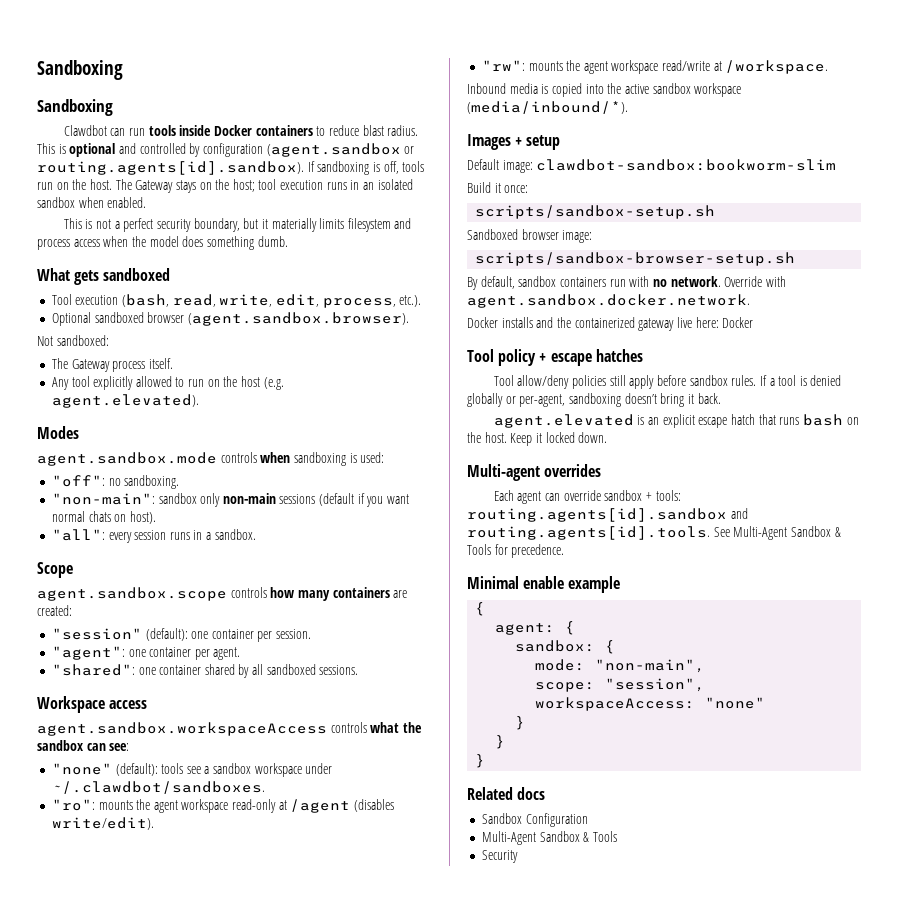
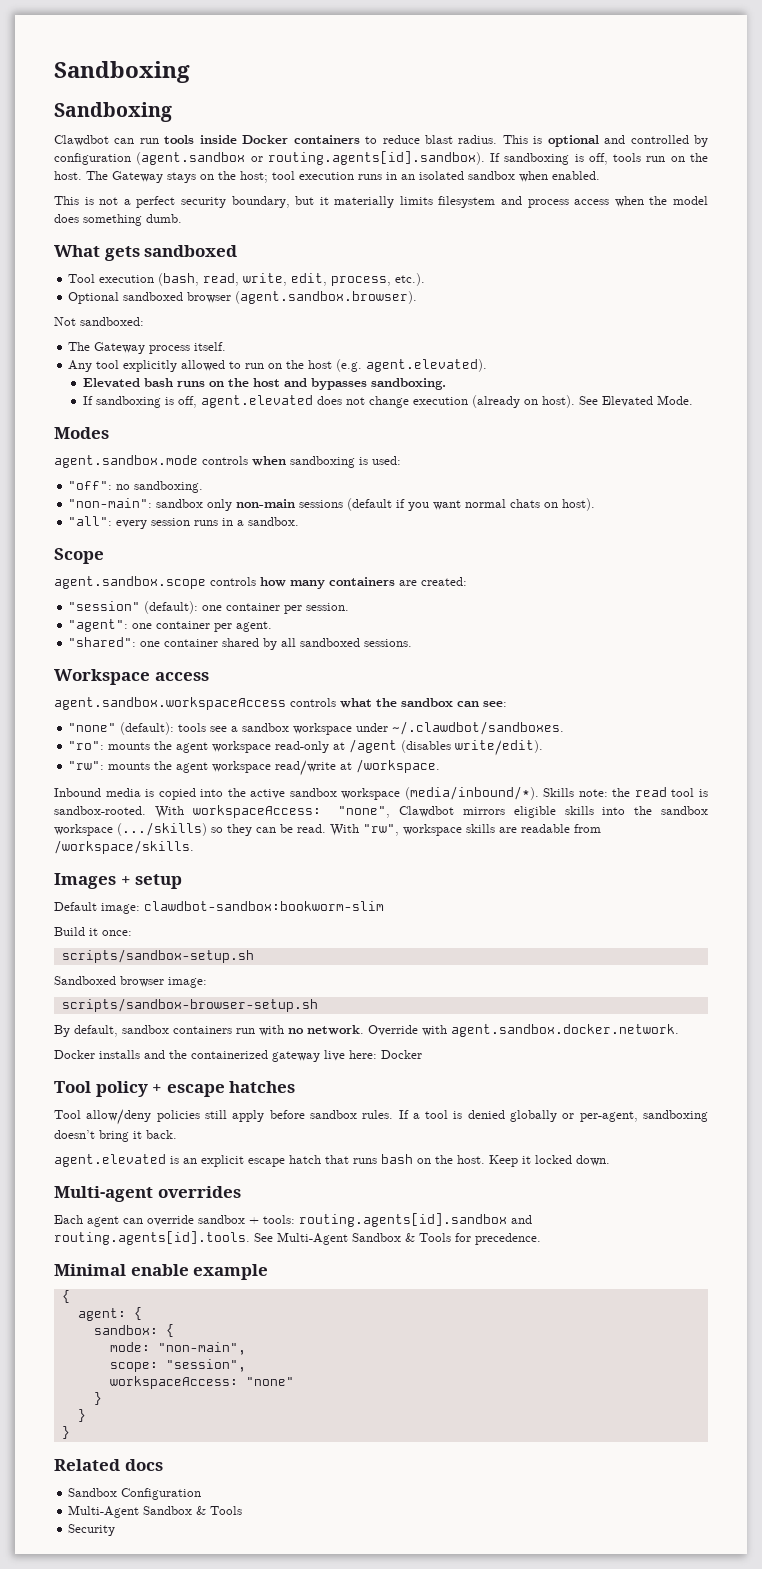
+ Elevated bash runs on the host and bypasses sandboxing.
+ If sandboxing is off, agent.elevated does not change execution (already on host). See Elevated Mode.
+ Skills note: the read tool is sandbox-rooted. With workspaceAccess: "none", Clawdbot mirrors eligible skills into the sandbox workspace (.../skills) so they can be read. With "rw", workspace skills are readable from /workspace/skills.

